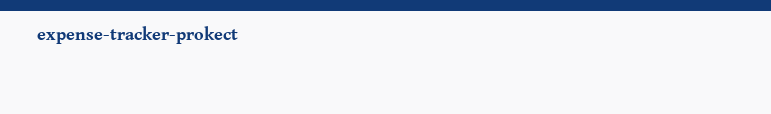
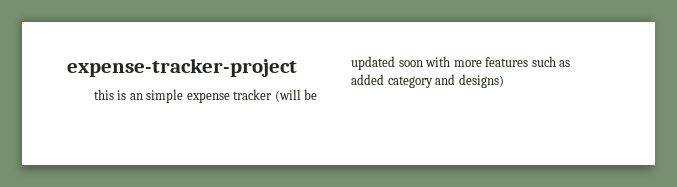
- expense-tracker-prokect
+ expense-tracker-project
+ this is an simple expense tracker (will be updated soon with more features such as added category and designs)

